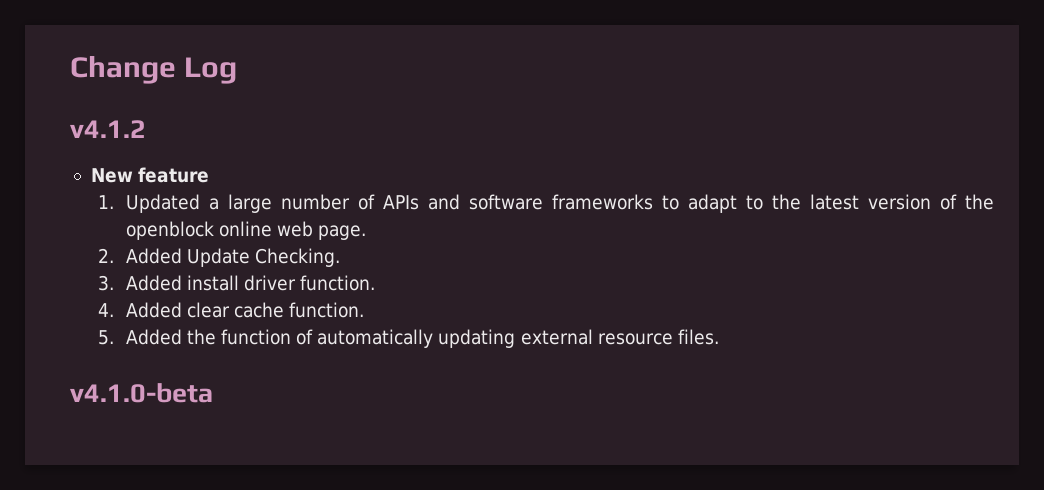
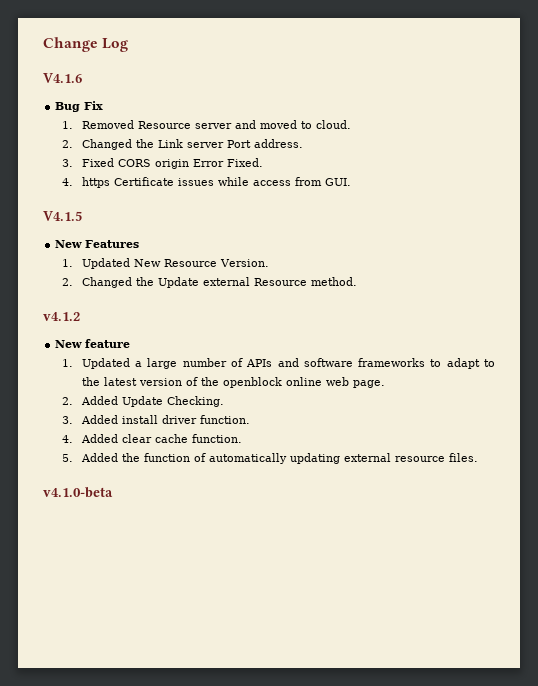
+ V4.1.6
+ Bug Fix
+ 1. Removed Resource server and moved to cloud.
+ 2. Changed the Link server Port address.
+ 3. Fixed CORS origin Error Fixed.
+ 4. https Certificate issues while access from GUI.
+ V4.1.5
+ New Features
+ 1. Updated New Resource Version.
+ 2. Changed the Update external Resource method.

